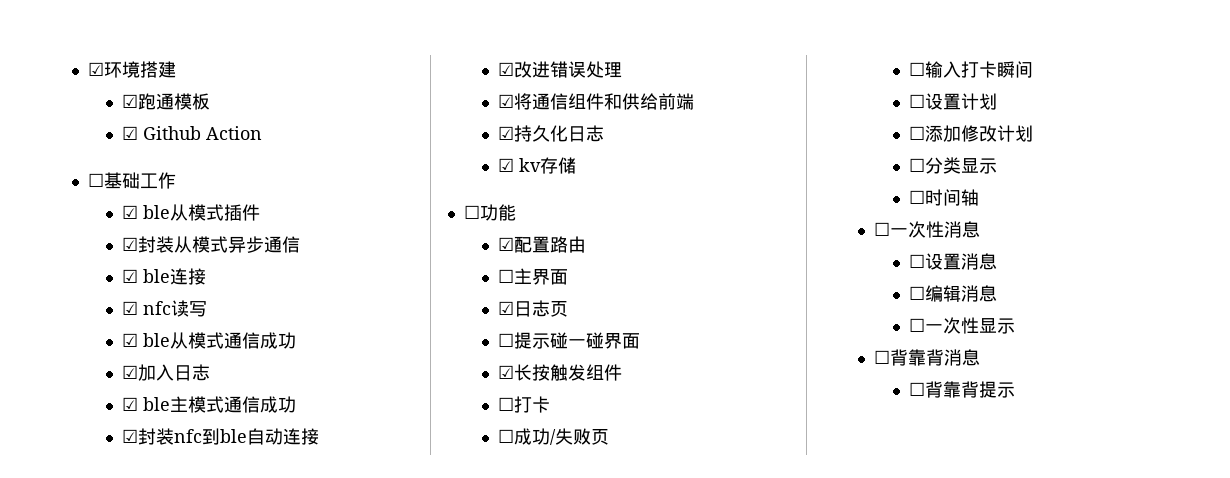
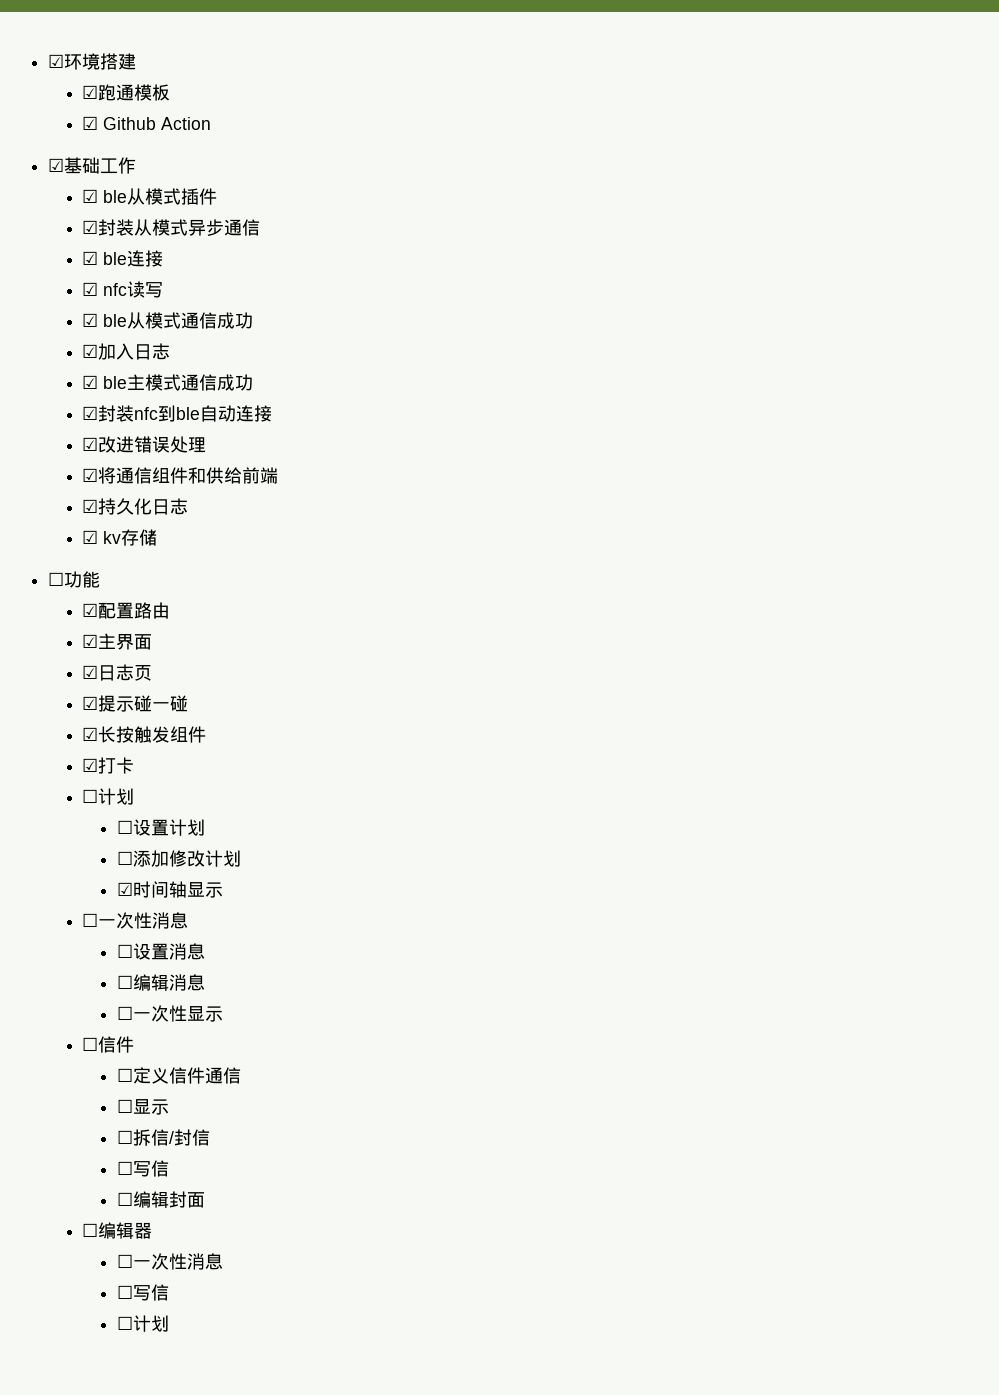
- ☐基础工作
+ ☑基础工作
- ☐主界面
+ ☑主界面
- ☐提示碰一碰界面
+ ☑提示碰一碰
- ☐打卡
- ☐成功/失败页
- ☐输入打卡瞬间
+ ☑打卡
+ ☐计划
- ☐分类显示
- ☐时间轴
+ ☑时间轴显示
- ☐背靠背消息
- ☐背靠背提示
+ ☐信件
+ ☐定义信件通信
+ ☐显示
+ ☐拆信/封信
+ ☐写信
+ ☐编辑封面
+ ☐编辑器
+ ☐一次性消息
+ ☐写信
+ ☐计划

